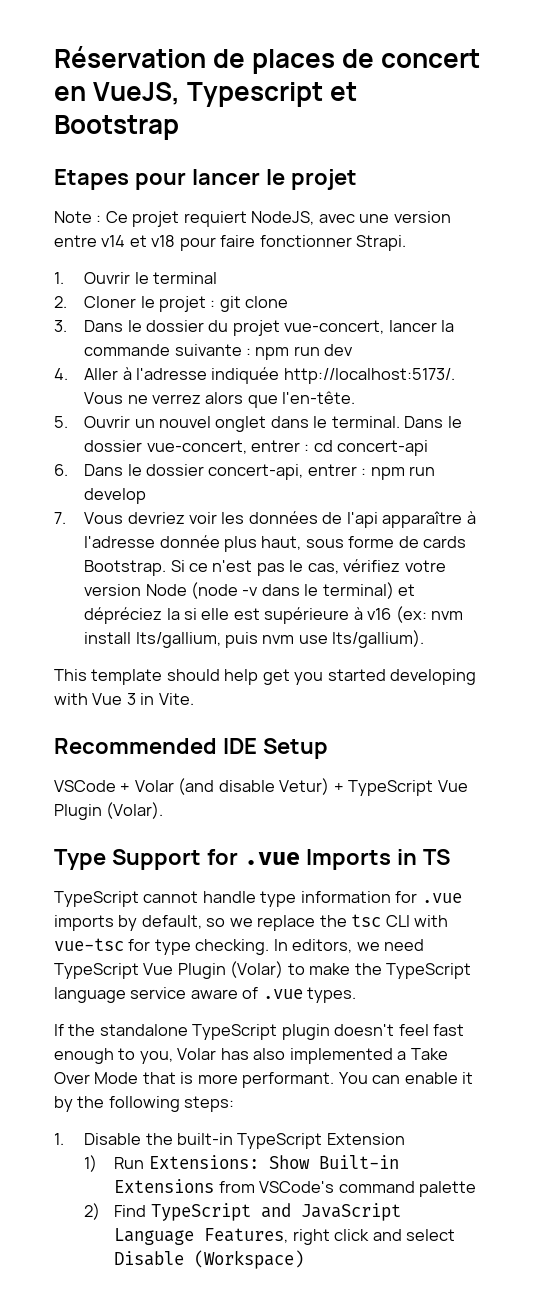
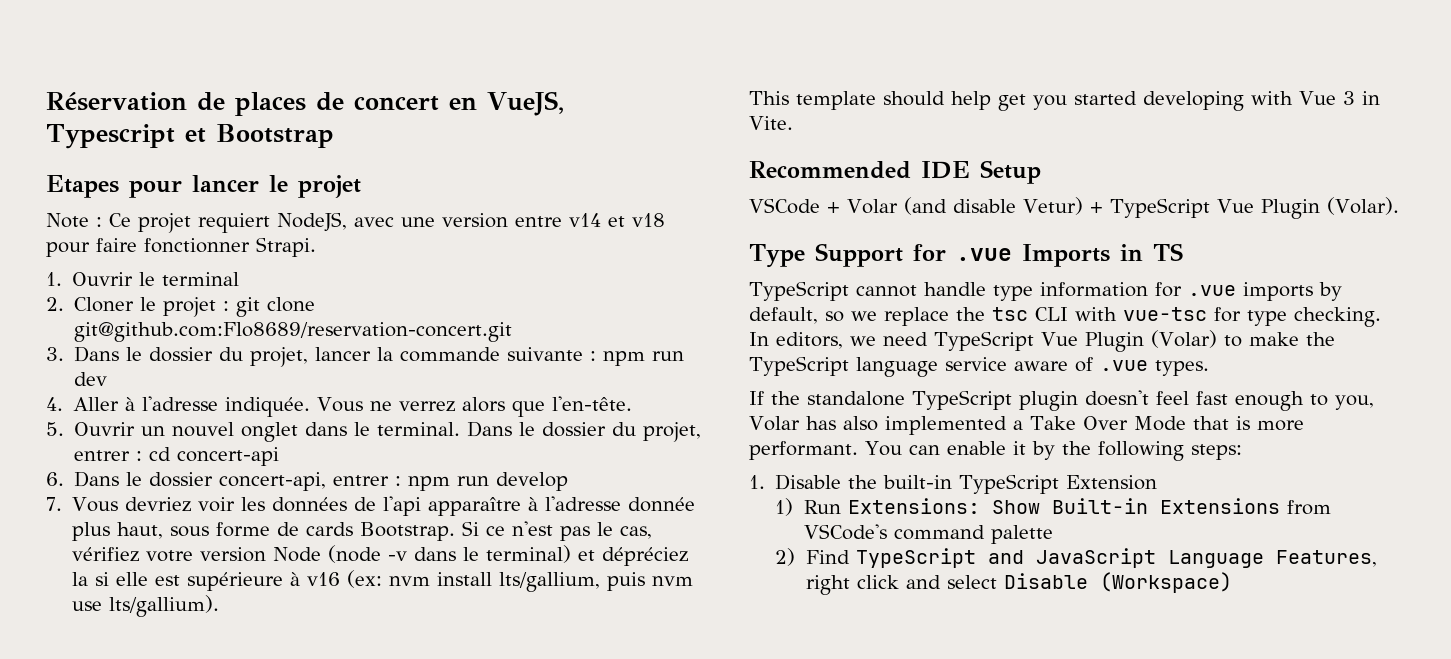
- 2. Cloner le projet : git clone
+ 2. Cloner le projet : git clone git@github.com:Flo8689/reservation-concert.git
- 3. Dans le dossier du projet vue-concert, lancer la commande suivante : npm run dev
+ 3. Dans le dossier du projet, lancer la commande suivante : npm run dev
- 4. Aller à l'adresse indiquée http://localhost:5173/.
+ 4. Aller à l'adresse indiquée.
- Dans le dossier vue-concert, entrer : cd concert-api
+ Dans le dossier du projet, entrer : cd concert-api

